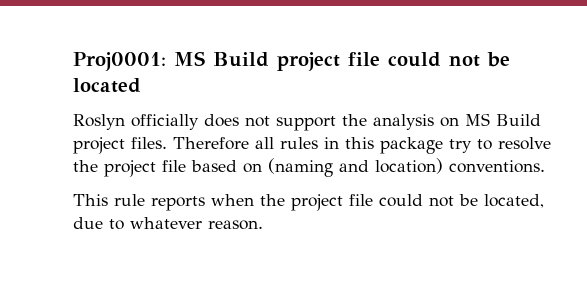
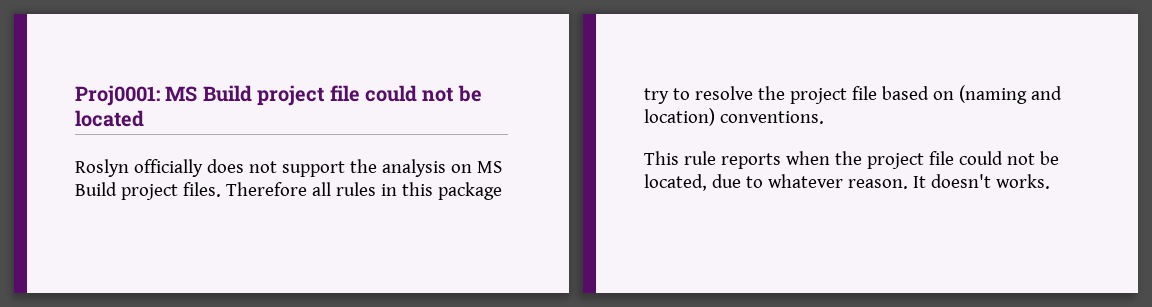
+ It doesn't works.

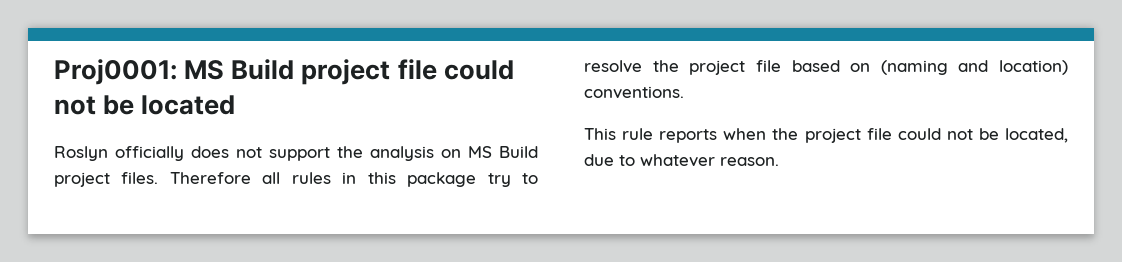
- It doesn't works.

